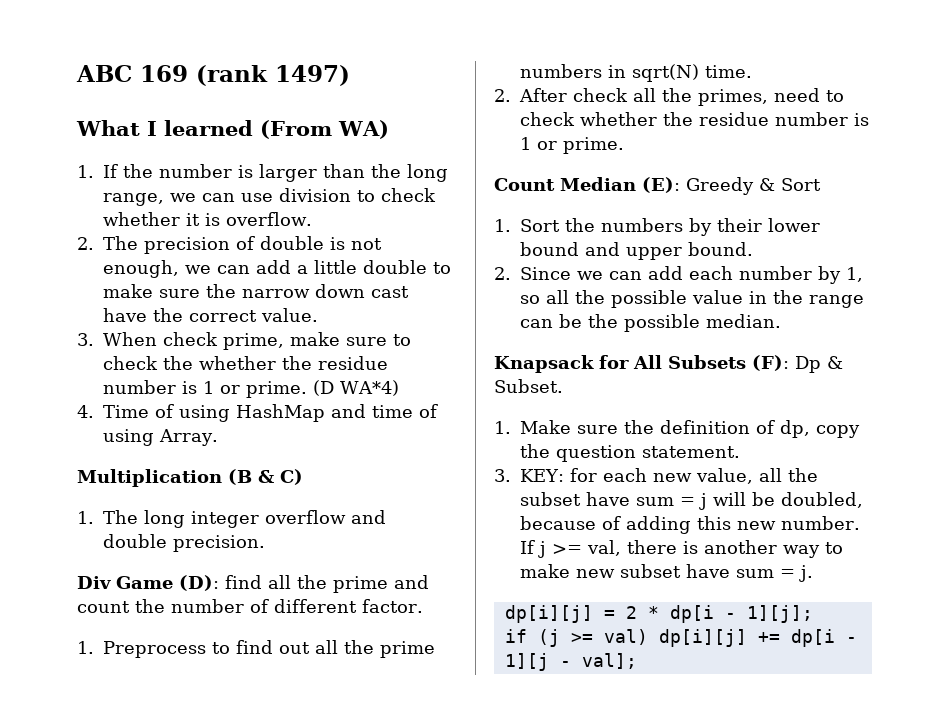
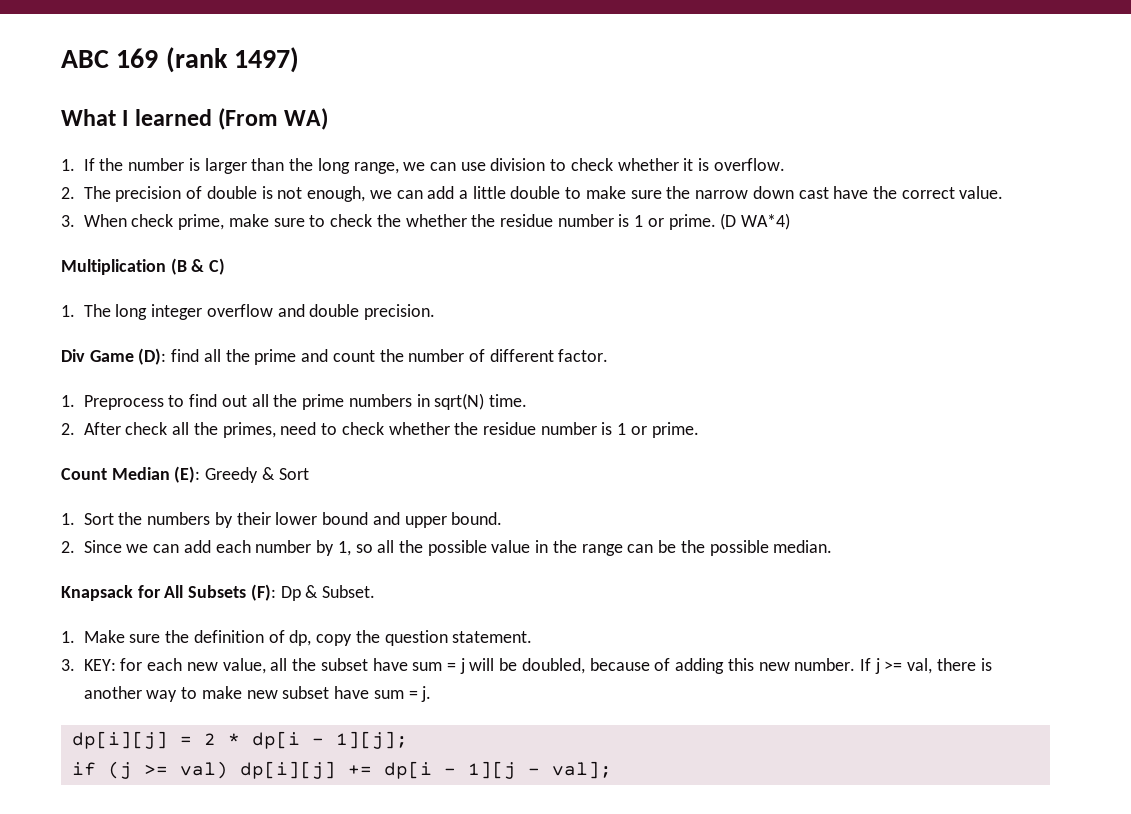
- 4. Time of using HashMap and time of using Array.

